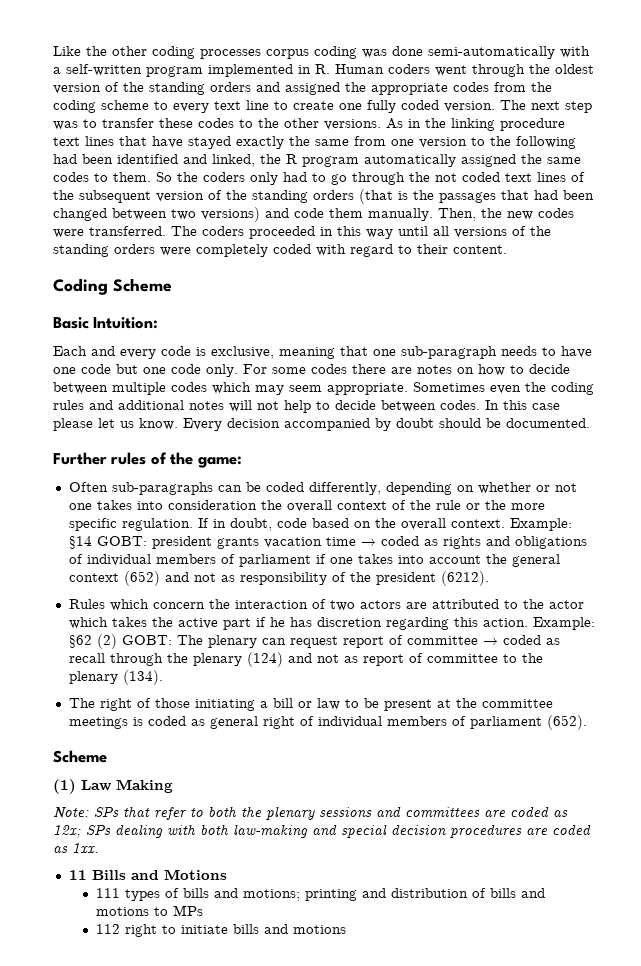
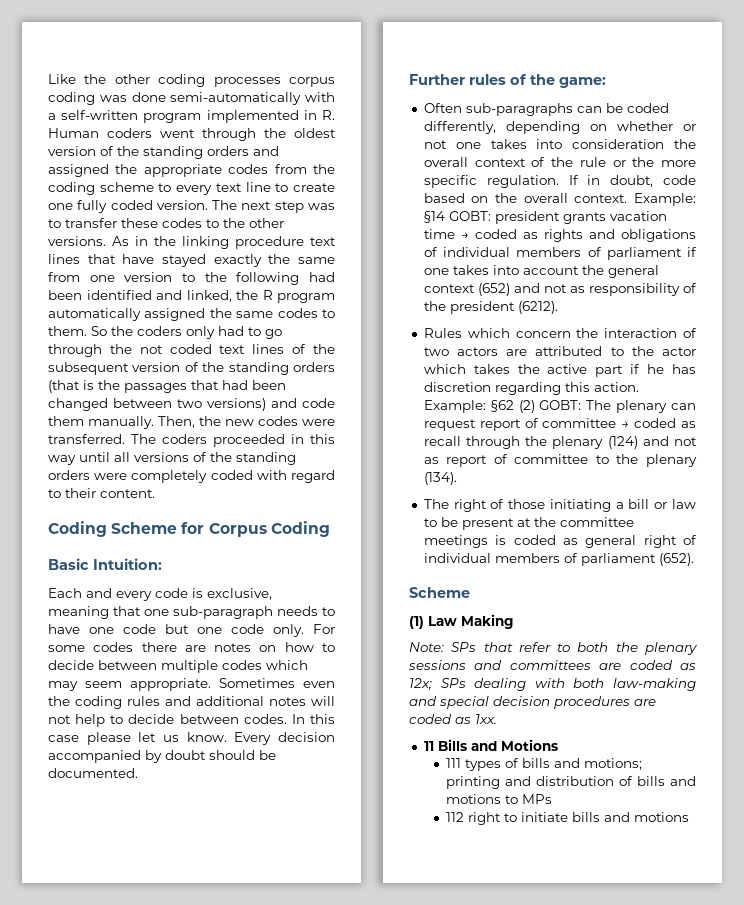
- Coding Scheme
+ Coding Scheme for Corpus Coding

